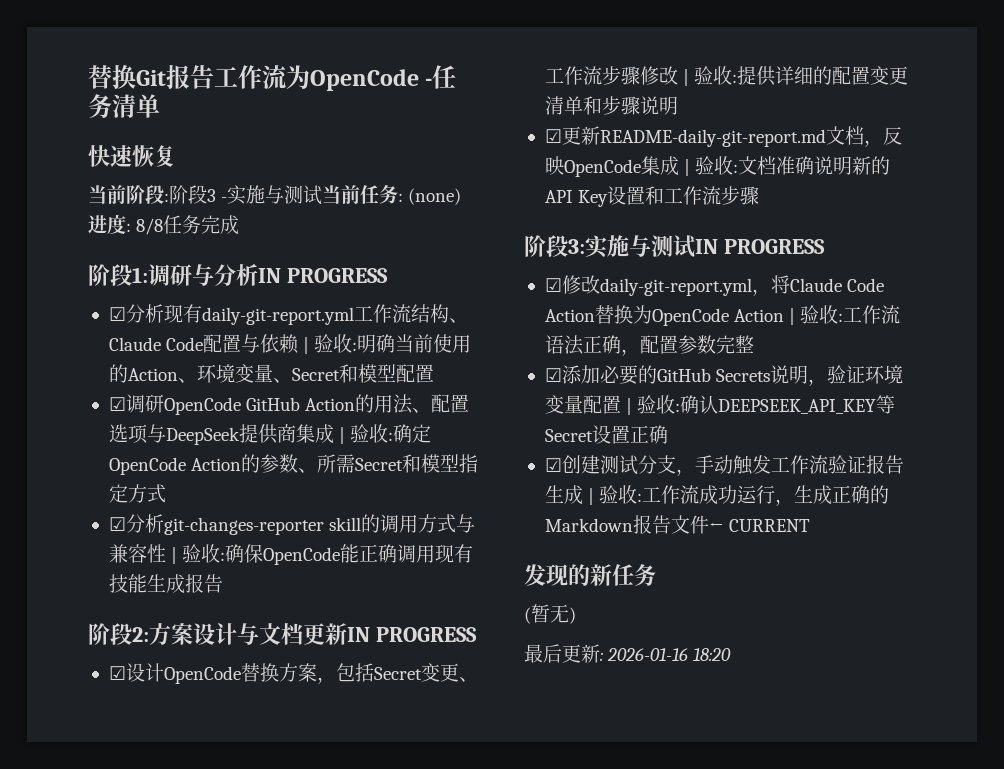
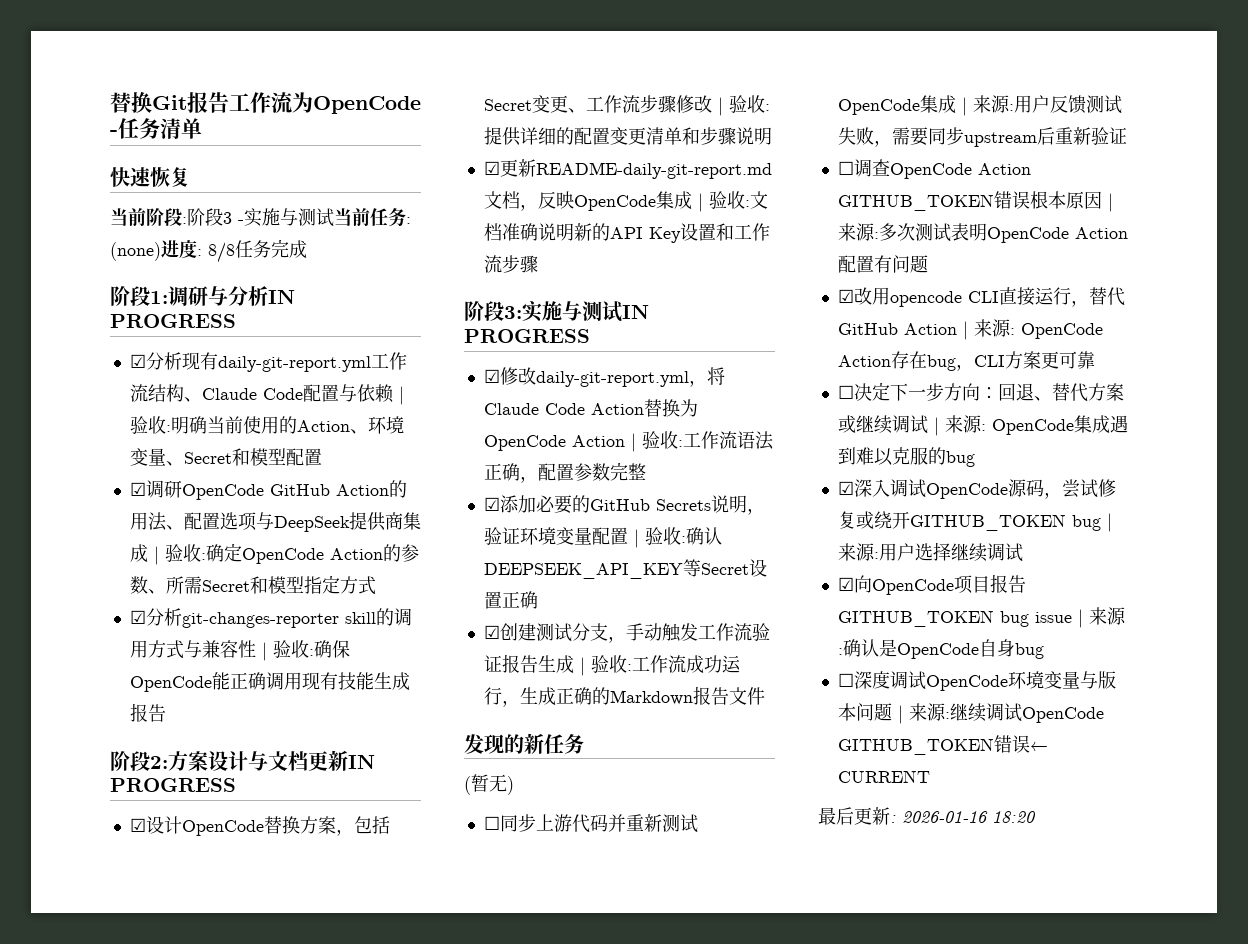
- ☑创建测试分支，手动触发工作流验证报告生成 | 验收:工作流成功运行，生成正确的Markdown报告文件← CURRENT
+ ☑创建测试分支，手动触发工作流验证报告生成 | 验收:工作流成功运行，生成正确的Markdown报告文件
+ ☐同步上游代码并重新测试OpenCode集成 | 来源:用户反馈测试失败，需要同步upstream后重新验证
+ ☐调查OpenCode Action GITHUB_TOKEN错误根本原因 | 来源:多次测试表明OpenCode Action配置有问题
+ ☑改用opencode CLI直接运行，替代GitHub Action | 来源: OpenCode Action存在bug，CLI方案更可靠
+ ☐决定下一步方向：回退、替代方案或继续调试 | 来源: OpenCode集成遇到难以克服的bug
+ ☑深入调试OpenCode源码，尝试修复或绕开GITHUB_TOKEN bug | 来源:用户选择继续调试
+ ☑向OpenCode项目报告GITHUB_TOKEN bug issue | 来源:确认是OpenCode自身bug
+ ☐深度调试OpenCode环境变量与版本问题 | 来源:继续调试OpenCode GITHUB_TOKEN错误← CURRENT

